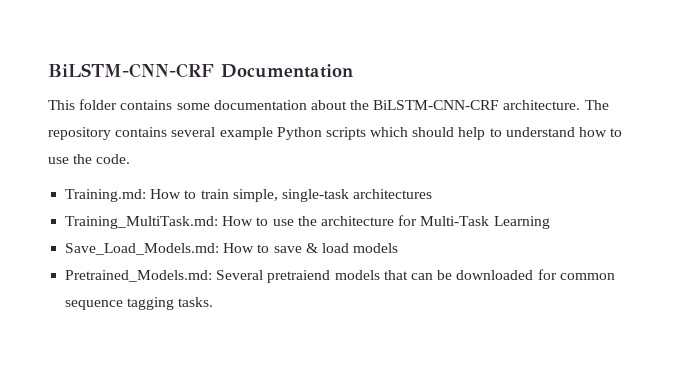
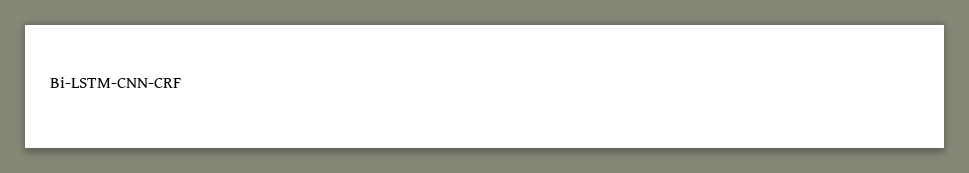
- BiLSTM-CNN-CRF Documentation
- This folder contains some documentation about the BiLSTM-CNN-CRF architecture. The repository contains several example Python scripts which should help to understand how to use the code.
- Training.md: How to train simple, single-task architectures
- Training_MultiTask.md: How to use the architecture for Multi-Task Learning
- Save_Load_Models.md: How to save & load models
- Pretrained_Models.md: Several pretraiend models that can be downloaded for common sequence tagging tasks.
+ Bi-LSTM-CNN-CRF

